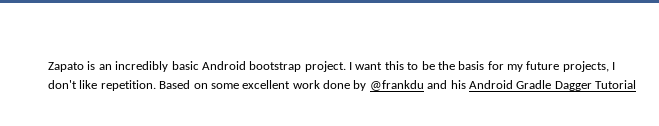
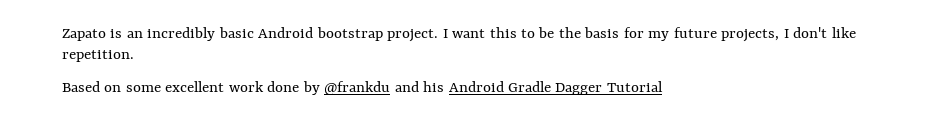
- I want this to be the basis for my future projects, I don't like repetition. Based on some excellent work done by @frankdu and his Android Gradle Dagger Tutorial
+ I want this to be the basis for my future projects, I don't like repetition.
+ Based on some excellent work done by @frankdu and his Android Gradle Dagger Tutorial

